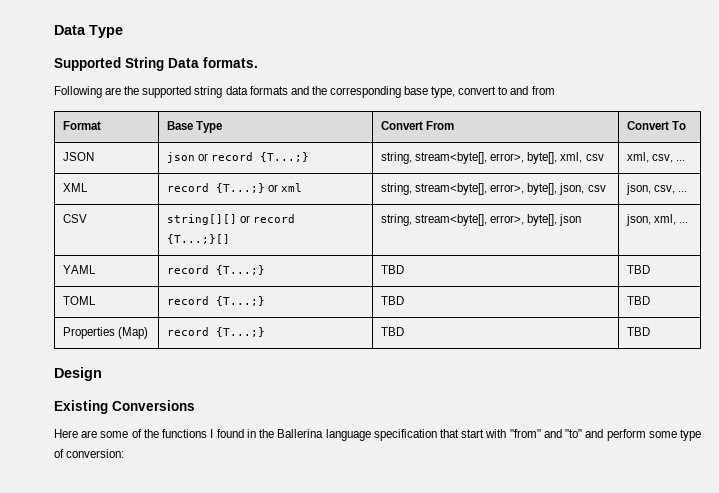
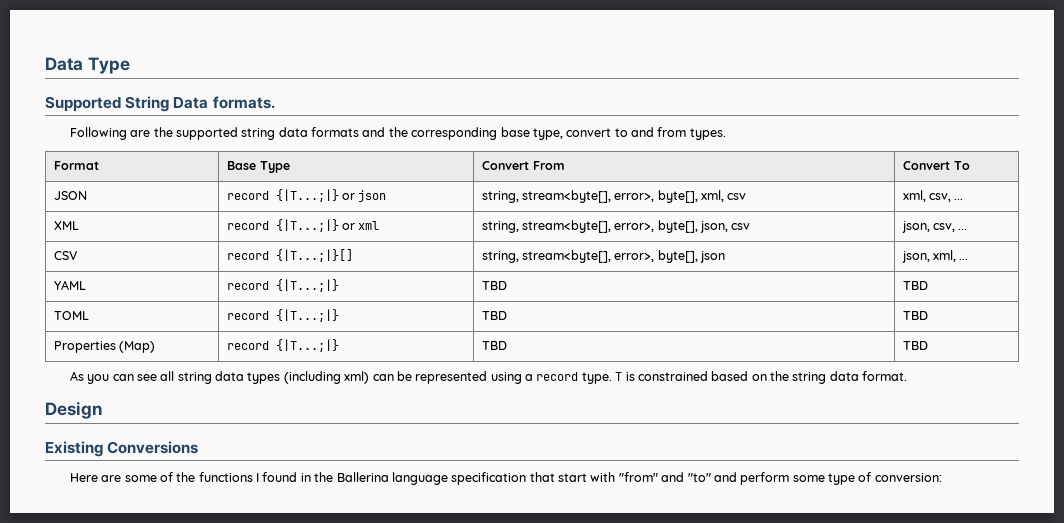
- Following are the supported string data formats and the corresponding base type, convert to and from
+ Following are the supported string data formats and the corresponding base type, convert to and from types.
- JSON | json or record {T...;} | string, stream<byte[], error>, byte[], xml, csv | xml, csv, ...
+ JSON | record {|T...;|} or json | string, stream<byte[], error>, byte[], xml, csv | xml, csv, ...
- XML | record {T...;} or xml | string, stream<byte[], error>, byte[], json, csv | json, csv, ...
+ XML | record {|T...;|} or xml | string, stream<byte[], error>, byte[], json, csv | json, csv, ...
- CSV | string[][] or record {T...;}[] | string, stream<byte[], error>, byte[], json | json, xml, ...
+ CSV | record {|T...;|}[] | string, stream<byte[], error>, byte[], json | json, xml, ...
- YAML | record {T...;} | TBD | TBD
+ YAML | record {|T...;|} | TBD | TBD
- TOML | record {T...;} | TBD | TBD
+ TOML | record {|T...;|} | TBD | TBD
- Properties (Map) | record {T...;} | TBD | TBD
+ Properties (Map) | record {|T...;|} | TBD | TBD
+ As you can see all string data types (including xml) can be represented using a record type. T is constrained based on the string data format.

